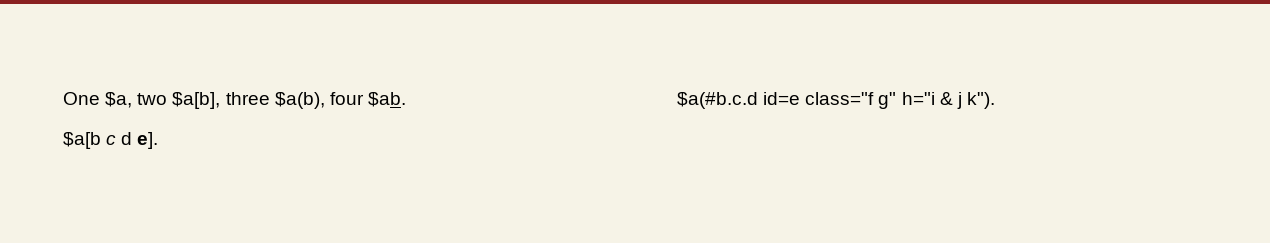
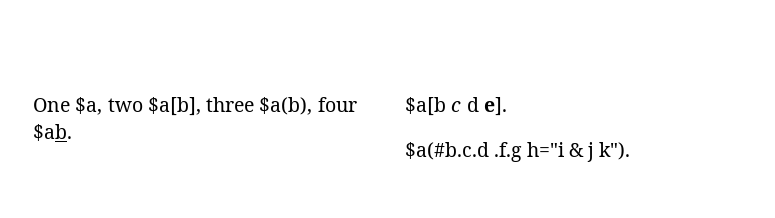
- $a(#b.c.d id=e class="f g" h="i & j k").
+ $a(#b.c.d .f.g h="i & j k").

